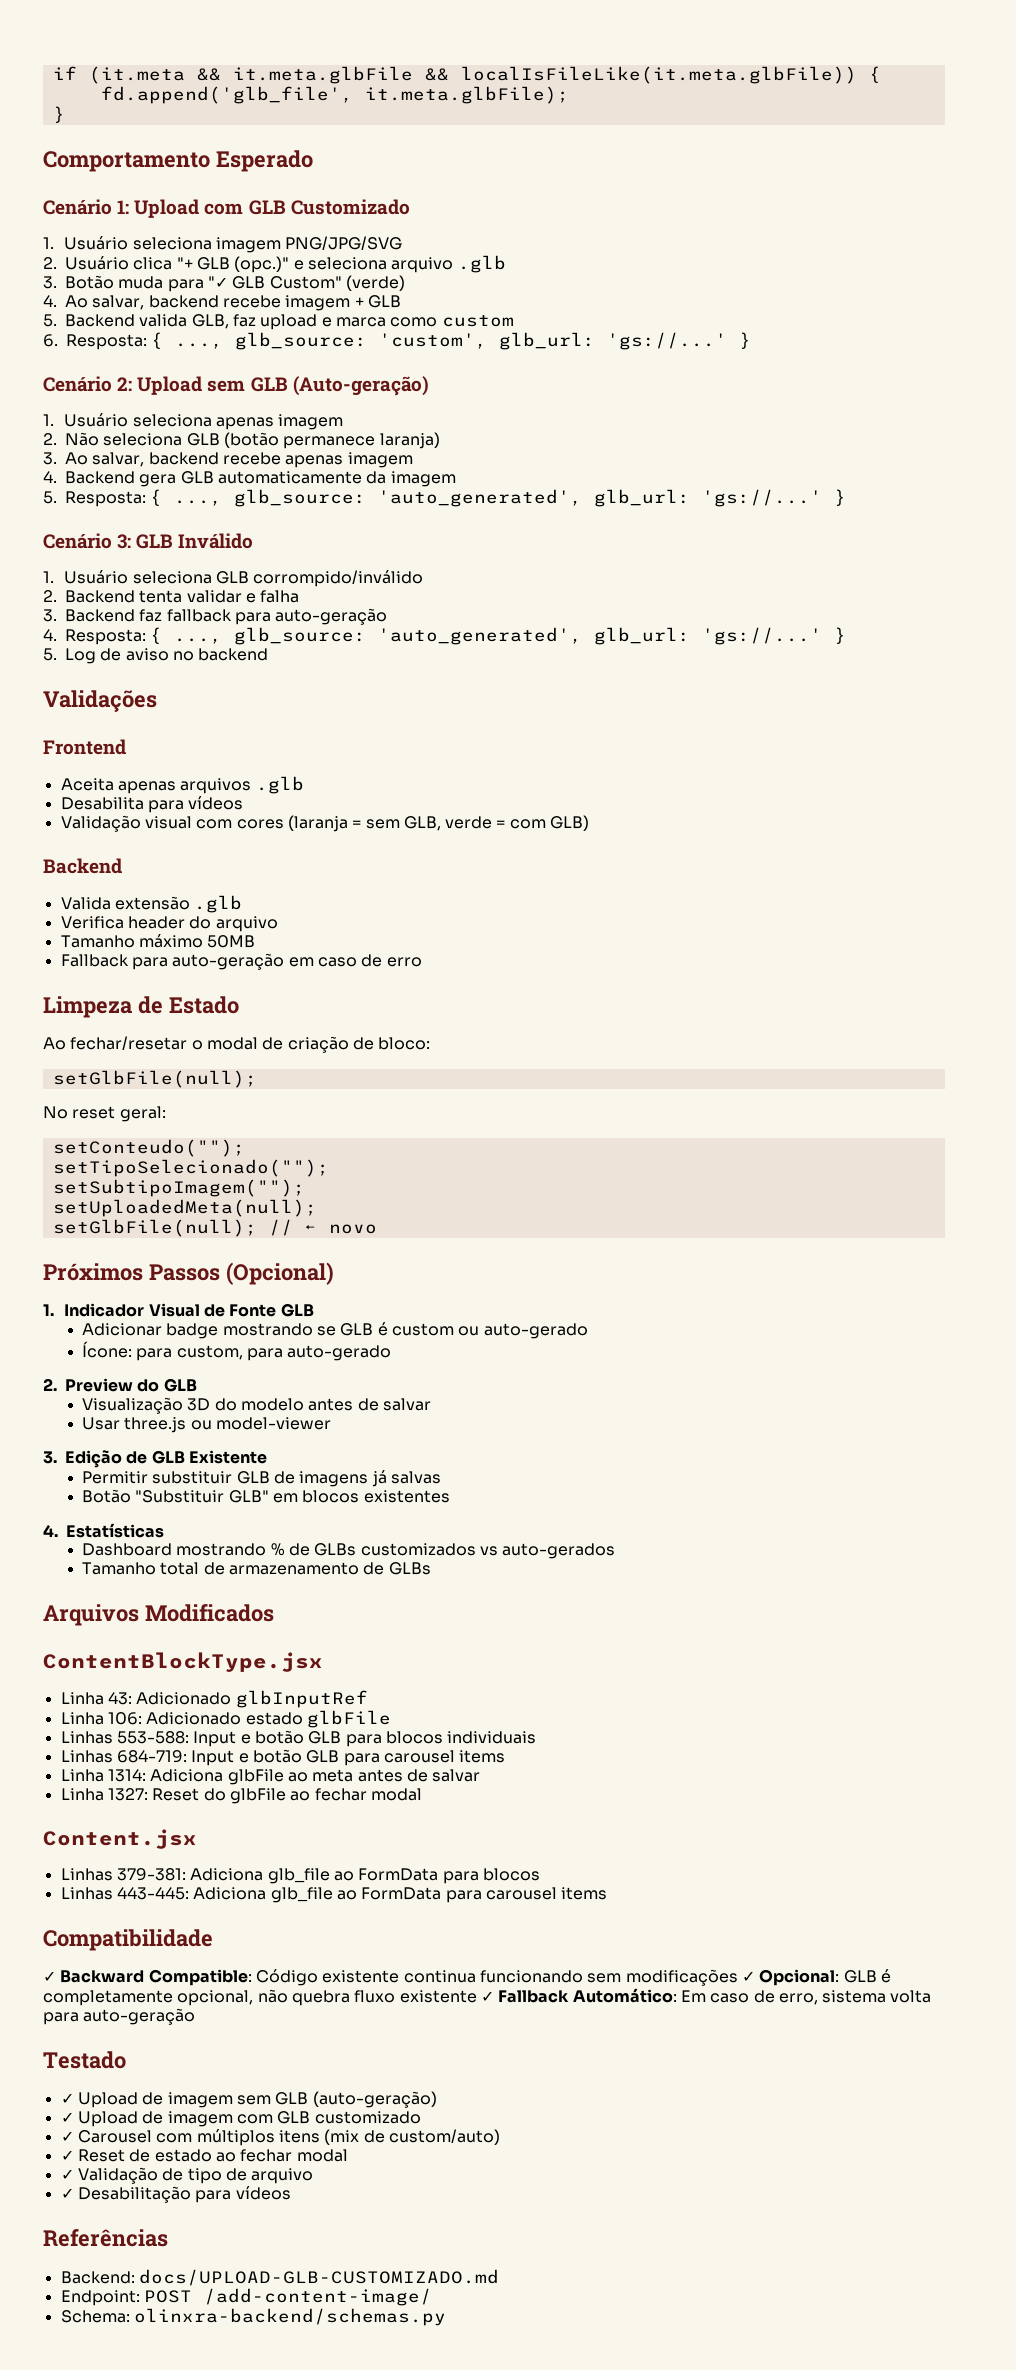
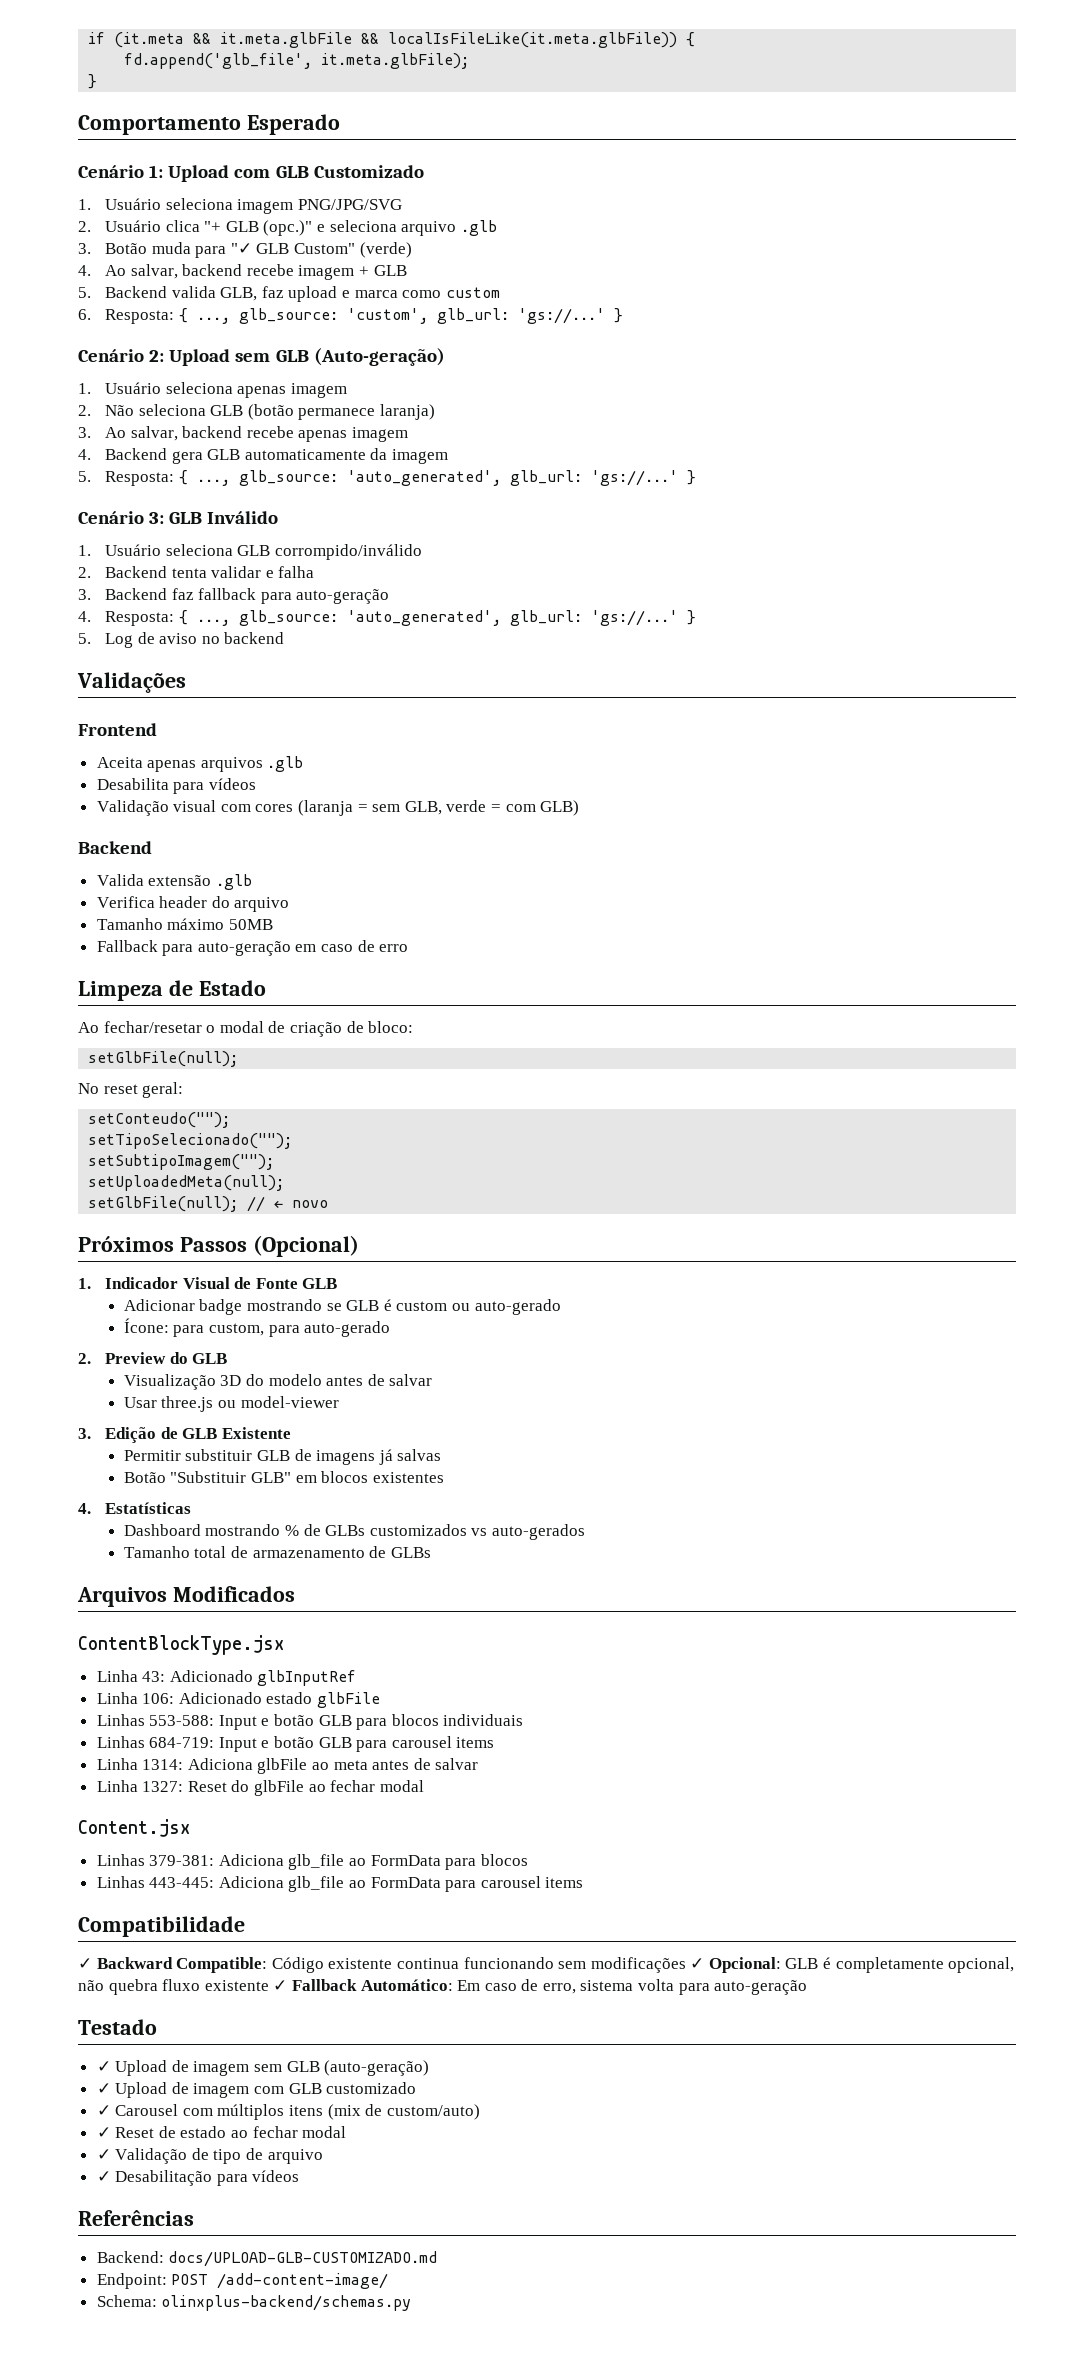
- Schema: olinxra-backend/schemas.py
+ Schema: olinxplus-backend/schemas.py

